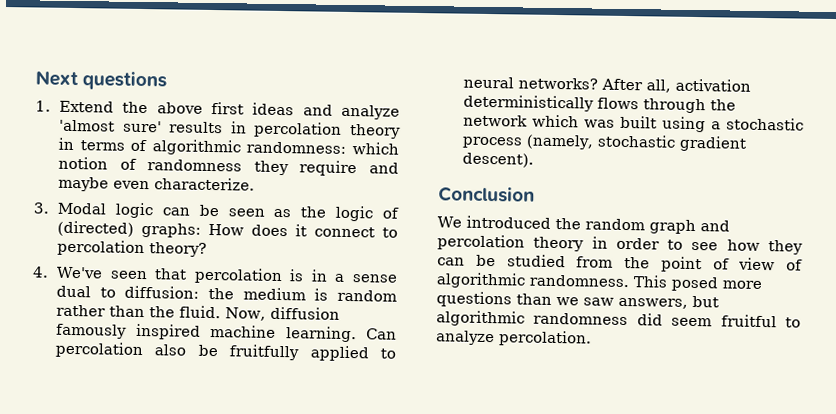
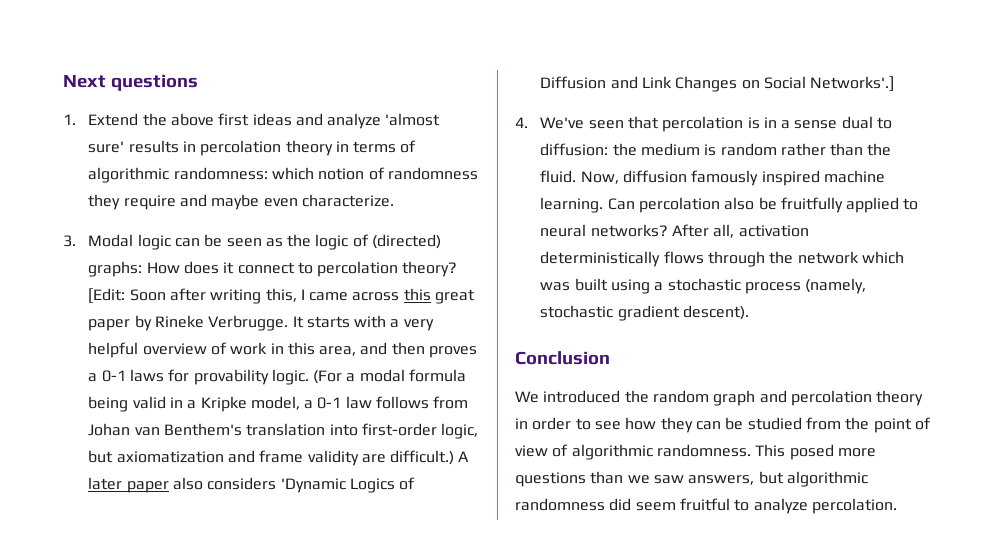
+ [Edit: Soon after writing this, I came across this great paper by Rineke Verbrugge. It starts with a very helpful overview of work in this area, and then proves a 0-1 laws for provability logic. (For a modal formula being valid in a Kripke model, a 0-1 law follows from Johan van Benthem's translation into first-order logic, but axiomatization and frame validity are difficult.) A later paper also considers 'Dynamic Logics of Diffusion and Link Changes on Social Networks'.]

